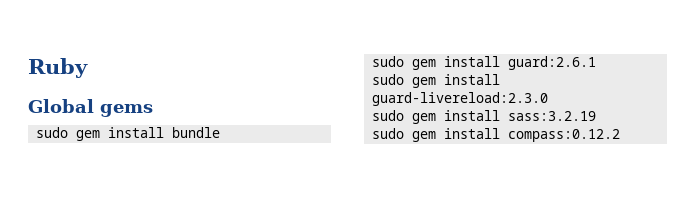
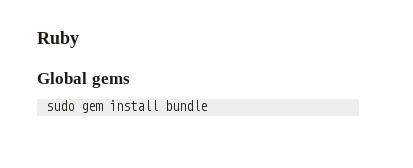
- sudo gem install guard:2.6.1
- sudo gem install guard-livereload:2.3.0
- sudo gem install sass:3.2.19
- sudo gem install compass:0.12.2

